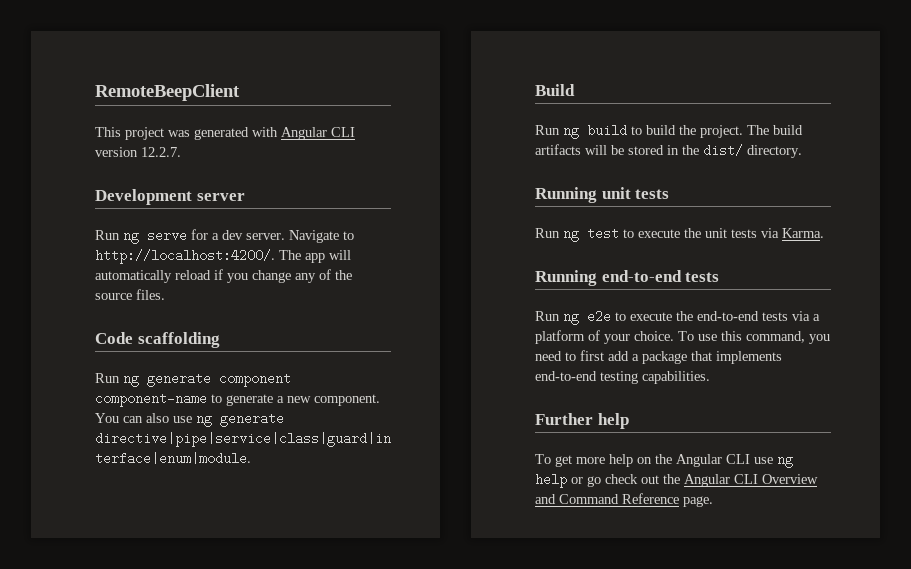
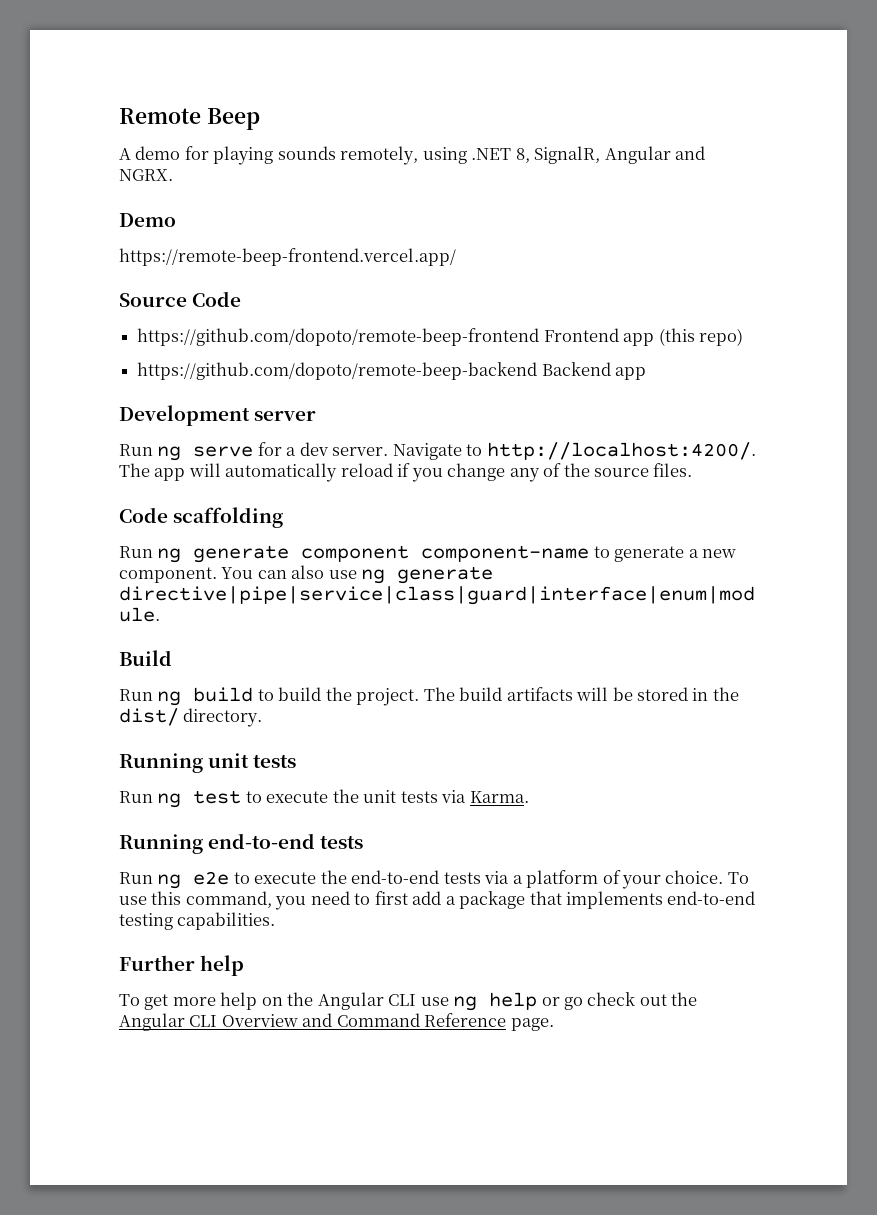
- RemoteBeepClient
- This project was generated with Angular CLI version 12.2.7.
+ Remote Beep
+ A demo for playing sounds remotely, using .NET 8, SignalR, Angular and NGRX.
+ Demo
+ https://remote-beep-frontend.vercel.app/
+ Source Code
+ https://github.com/dopoto/remote-beep-frontend Frontend app (this repo)
+ https://github.com/dopoto/remote-beep-backend Backend app

